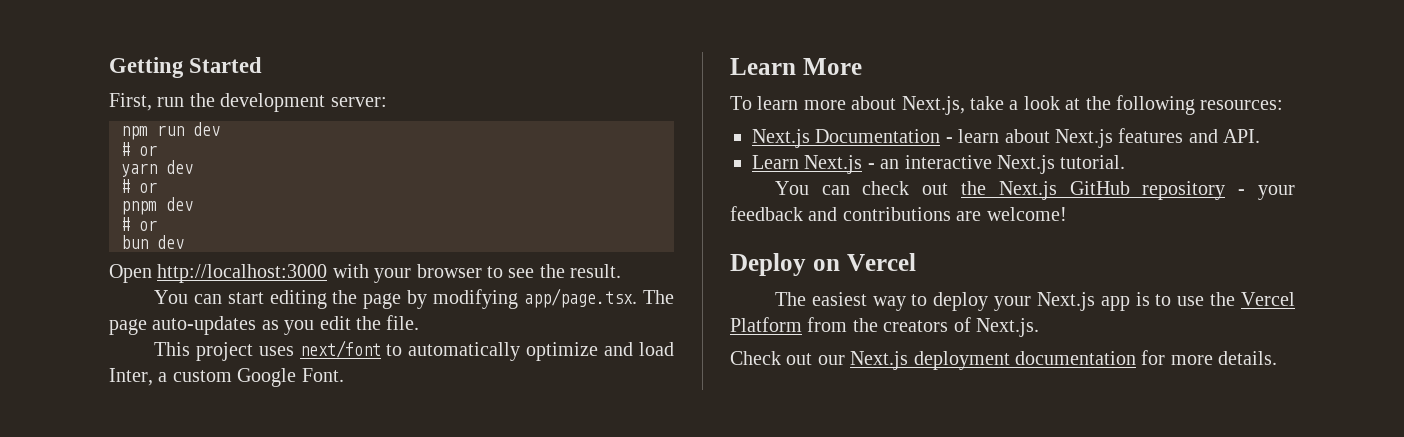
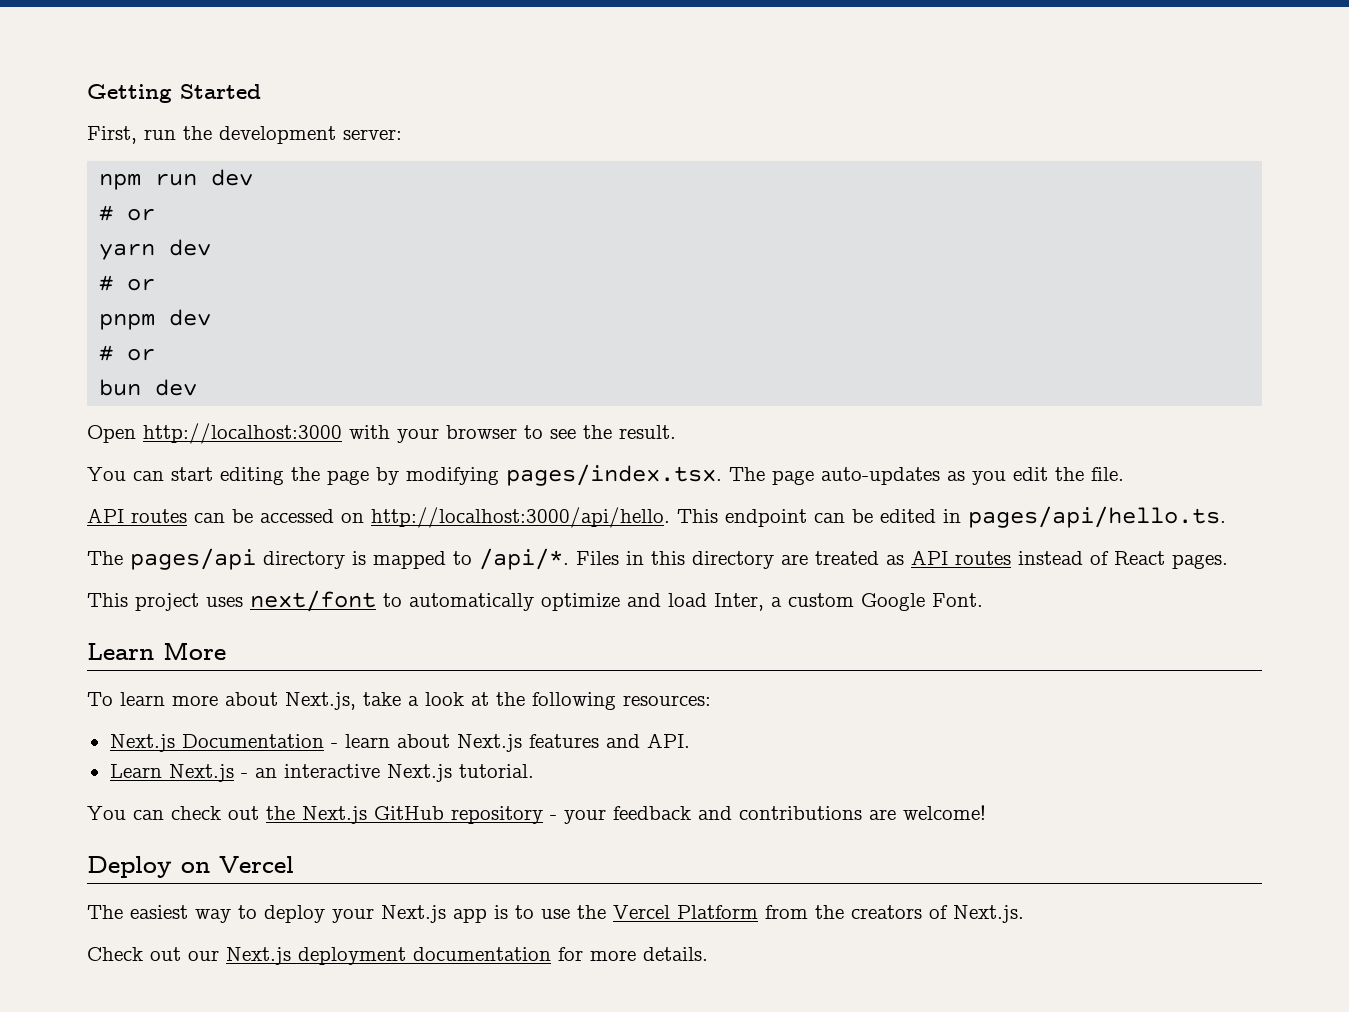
- You can start editing the page by modifying app/page.tsx. The page auto-updates as you edit the file.
+ You can start editing the page by modifying pages/index.tsx. The page auto-updates as you edit the file.
+ API routes can be accessed on http://localhost:3000/api/hello. This endpoint can be edited in pages/api/hello.ts.
+ The pages/api directory is mapped to /api/*. Files in this directory are treated as API routes instead of React pages.

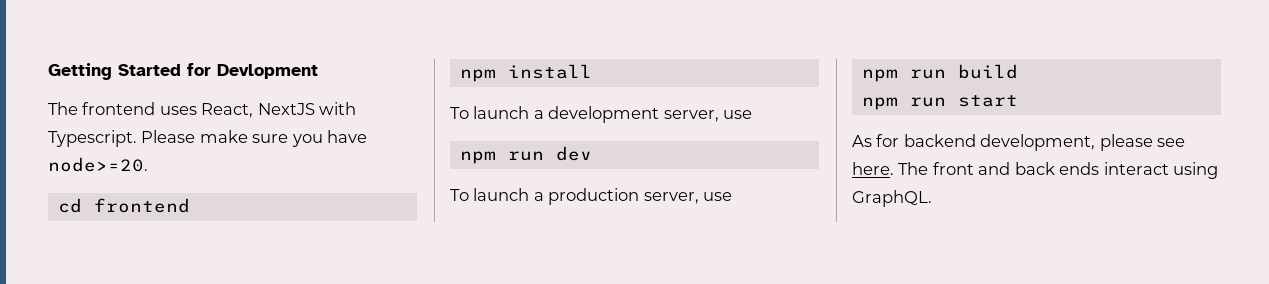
- Getting Started
- First, run the development server:
+ Getting Started for Devlopment
+ The frontend uses React, NextJS with Typescript. Please make sure you have node>=20.
+ cd frontend
+ npm install
+ To launch a development server, use
  npm run dev
- # or
- yarn dev
- # or
- pnpm dev
- # or
- bun dev
- Open http://localhost:3000 with your browser to see the result.
- You can start editing the page by modifying pages/index.tsx. The page auto-updates as you edit the file.
- API routes can be accessed on http://localhost:3000/api/hello. This endpoint can be edited in pages/api/hello.ts.
- The pages/api directory is mapped to /api/*. Files in this directory are treated as API routes instead of React pages.
- This project uses next/font to automatically optimize and load Inter, a custom Google Font.
- Learn More
- To learn more about Next.js, take a look at the following resources:
- Next.js Documentation - learn about Next.js features and API.
- Learn Next.js - an interactive Next.js tutorial.
- You can check out the Next.js GitHub repository - your feedback and contributions are welcome!
- Deploy on Vercel
- The easiest way to deploy your Next.js app is to use the Vercel Platform from the creators of Next.js.
- Check out our Next.js deployment documentation for more details.
+ To launch a production server, use
+ npm run build
+ npm run start
+ As for backend development, please see here. The front and back ends interact using GraphQL.

